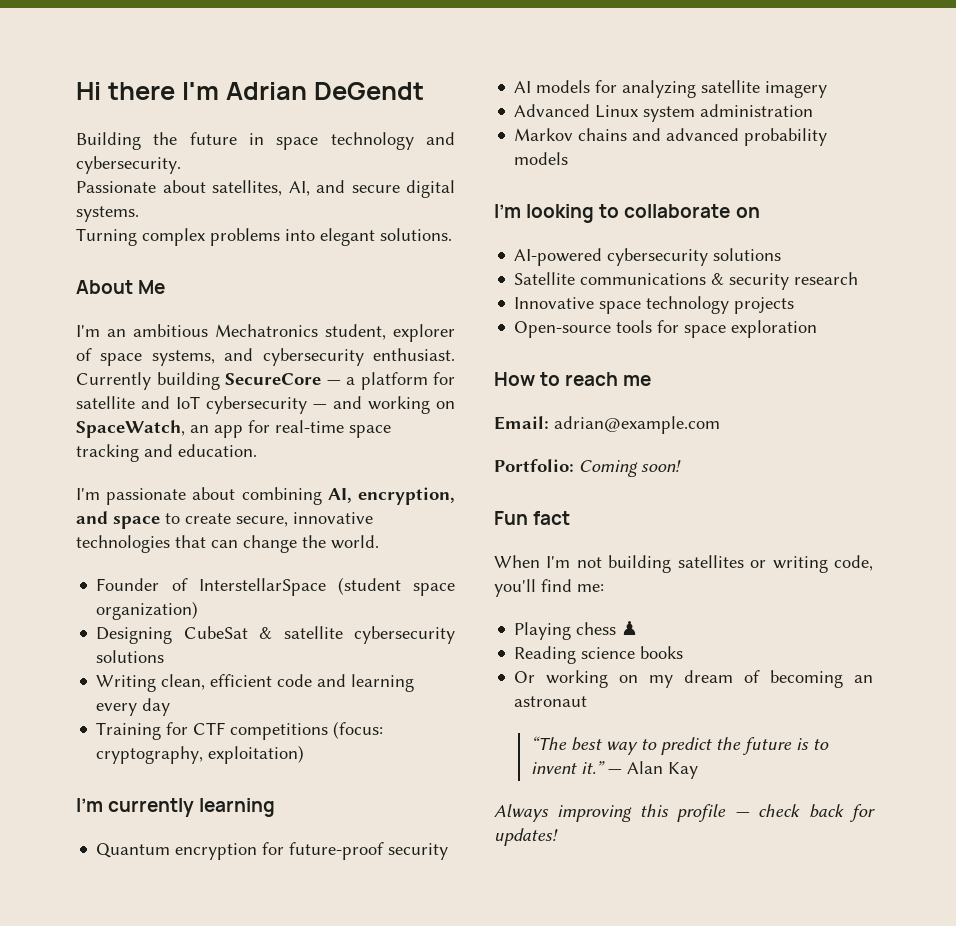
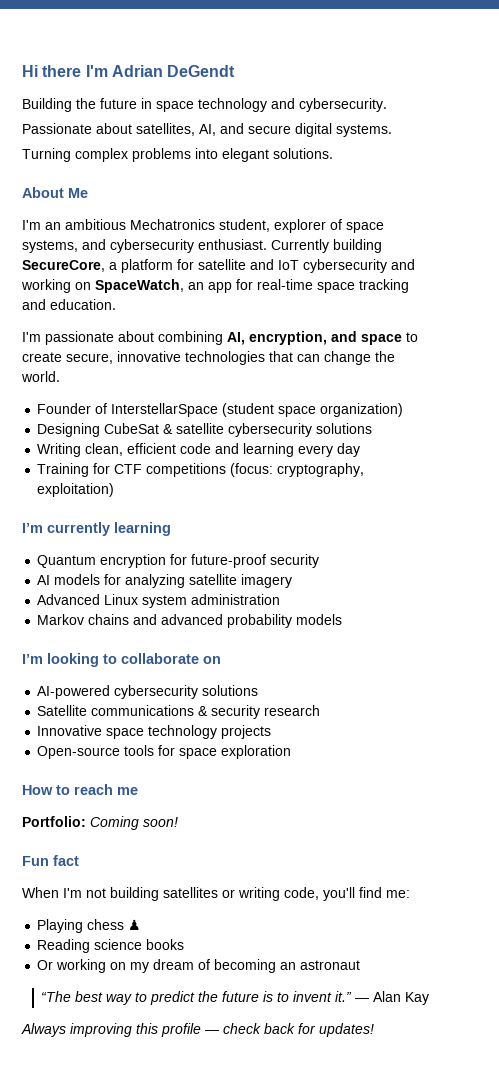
- Currently building SecureCore — a platform for satellite and IoT cybersecurity — and working on SpaceWatch, an app for real-time space tracking and education.
+ Currently building SecureCore, a platform for satellite and IoT cybersecurity and working on SpaceWatch, an app for real-time space tracking and education.
- Email: adrian@example.com

